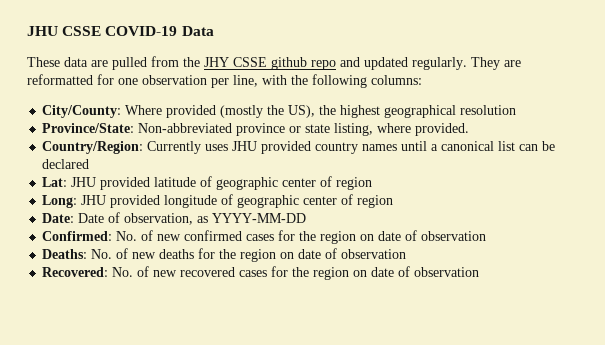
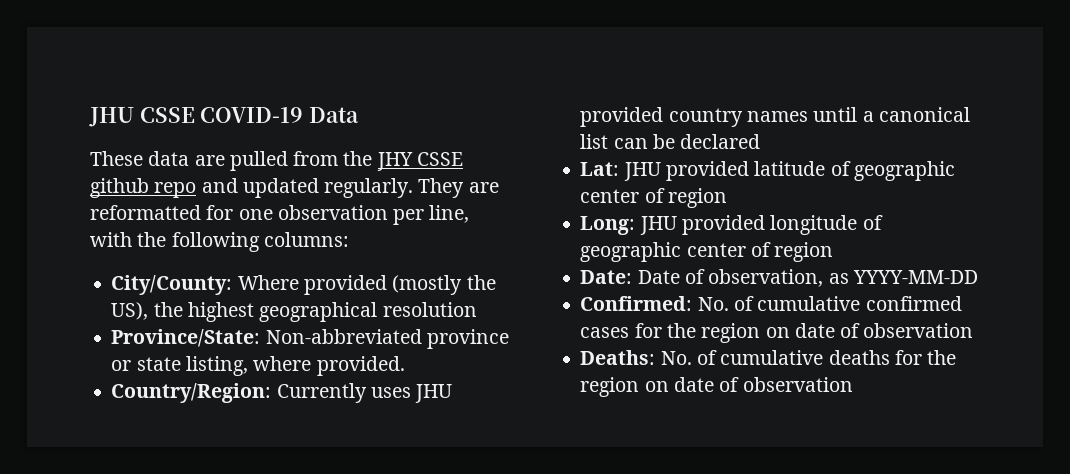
- Confirmed: No. of new confirmed cases for the region on date of observation
+ Confirmed: No. of cumulative confirmed cases for the region on date of observation
- Deaths: No. of new deaths for the region on date of observation
+ Deaths: No. of cumulative deaths for the region on date of observation
- Recovered: No. of new recovered cases for the region on date of observation

